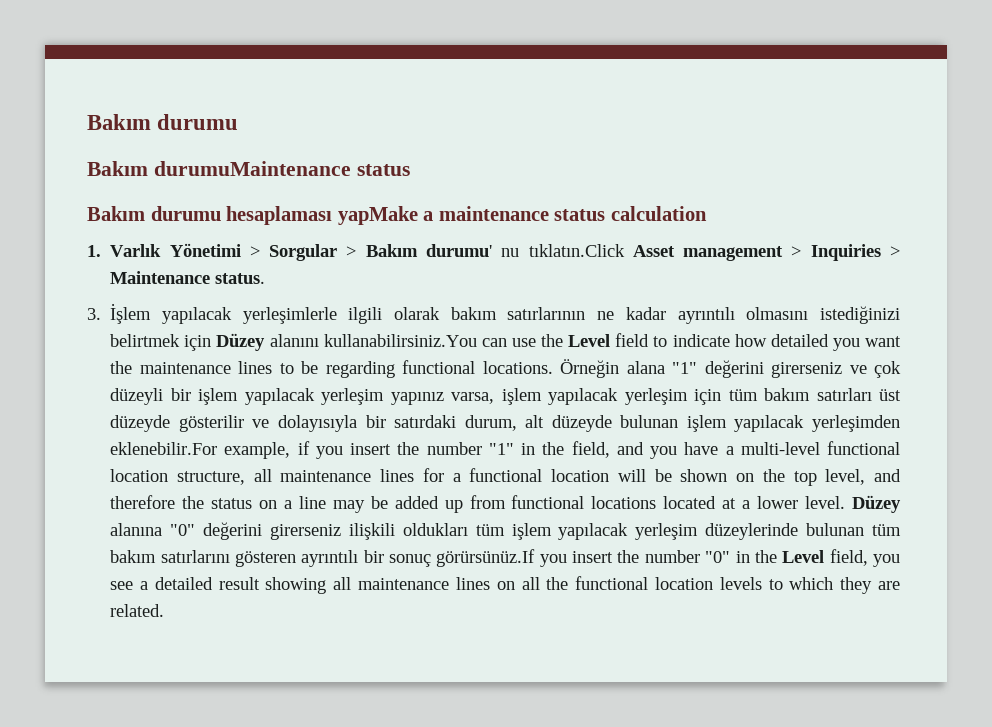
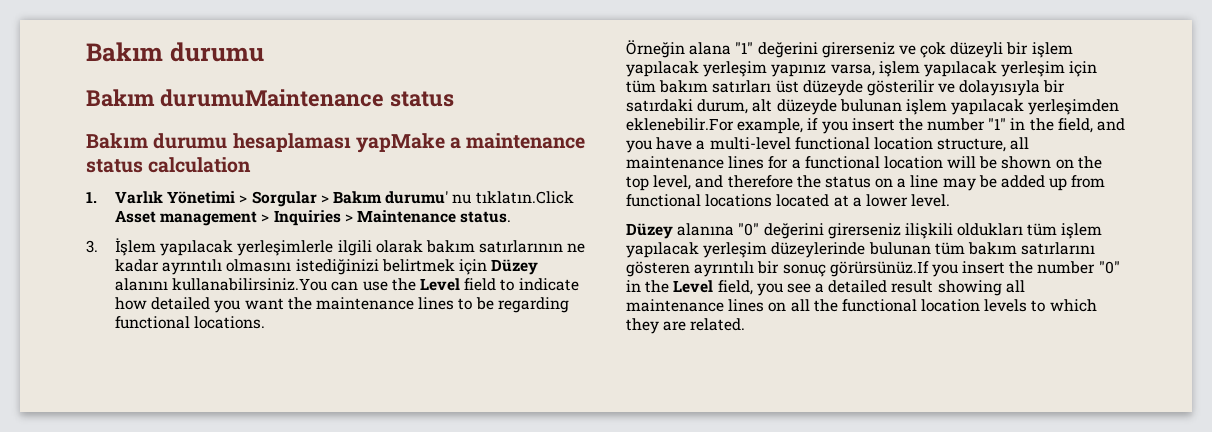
- 3. İşlem yapılacak yerleşimlerle ilgili olarak bakım satırlarının ne kadar ayrıntılı olmasını istediğinizi belirtmek için Düzey alanını kullanabilirsiniz.You can use the Level field to indicate how detailed you want the maintenance lines to be regarding functional locations. Örneğin alana "1" değerini girerseniz ve çok düzeyli bir işlem yapılacak yerleşim yapınız varsa, işlem yapılacak yerleşim için tüm bakım satırları üst düzeyde gösterilir ve dolayısıyla bir satırdaki durum, alt düzeyde bulunan işlem yapılacak yerleşimden eklenebilir.For example, if you insert the number "1" in the field, and you have a multi-level functional location structure, all maintenance lines for a functional location will be shown on the top level, and therefore the status on a line may be added up from functional locations located at a lower level. Düzey alanına "0" değerini girerseniz ilişkili oldukları tüm işlem yapılacak yerleşim düzeylerinde bulunan tüm bakım satırlarını gösteren ayrıntılı bir sonuç görürsünüz.If you insert the number "0" in the Level field, you see a detailed result showing all maintenance lines on all the functional location levels to which they are related.
+ 3. İşlem yapılacak yerleşimlerle ilgili olarak bakım satırlarının ne kadar ayrıntılı olmasını istediğinizi belirtmek için Düzey alanını kullanabilirsiniz.You can use the Level field to indicate how detailed you want the maintenance lines to be regarding functional locations.
+ Örneğin alana "1" değerini girerseniz ve çok düzeyli bir işlem yapılacak yerleşim yapınız varsa, işlem yapılacak yerleşim için tüm bakım satırları üst düzeyde gösterilir ve dolayısıyla bir satırdaki durum, alt düzeyde bulunan işlem yapılacak yerleşimden eklenebilir.For example, if you insert the number "1" in the field, and you have a multi-level functional location structure, all maintenance lines for a functional location will be shown on the top level, and therefore the status on a line may be added up from functional locations located at a lower level.
+ Düzey alanına "0" değerini girerseniz ilişkili oldukları tüm işlem yapılacak yerleşim düzeylerinde bulunan tüm bakım satırlarını gösteren ayrıntılı bir sonuç görürsünüz.If you insert the number "0" in the Level field, you see a detailed result showing all maintenance lines on all the functional location levels to which they are related.

